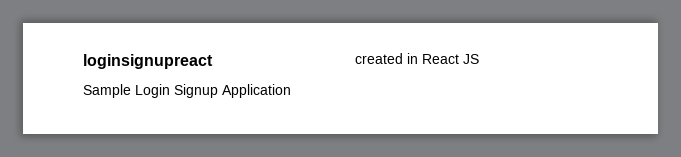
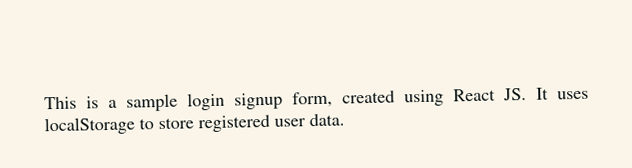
- loginsignupreact
- Sample Login Signup Application created in React JS
+ This is a sample login signup form, created using React JS. It uses localStorage to store registered user data.

